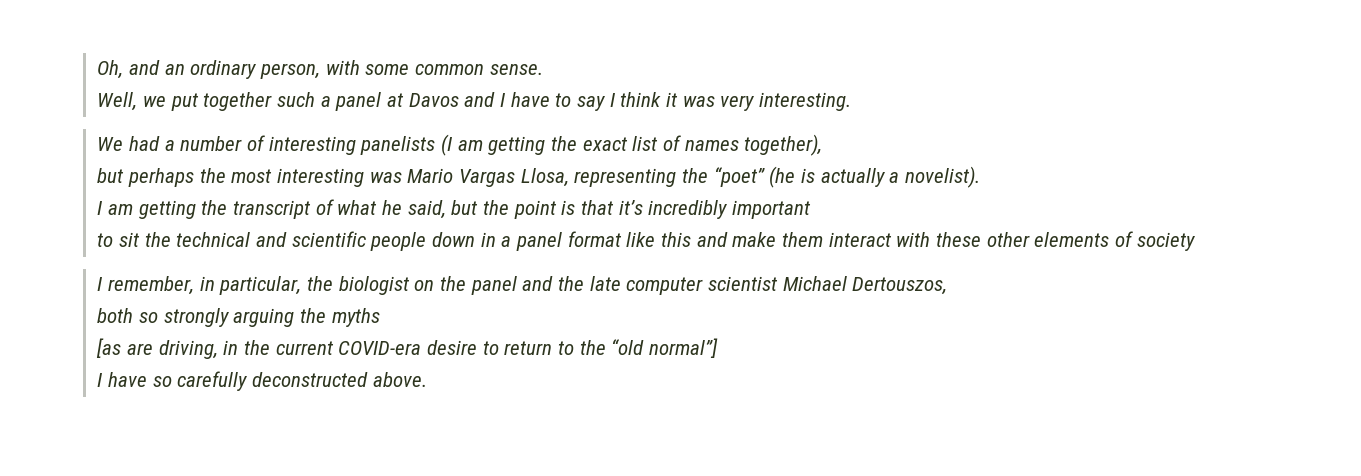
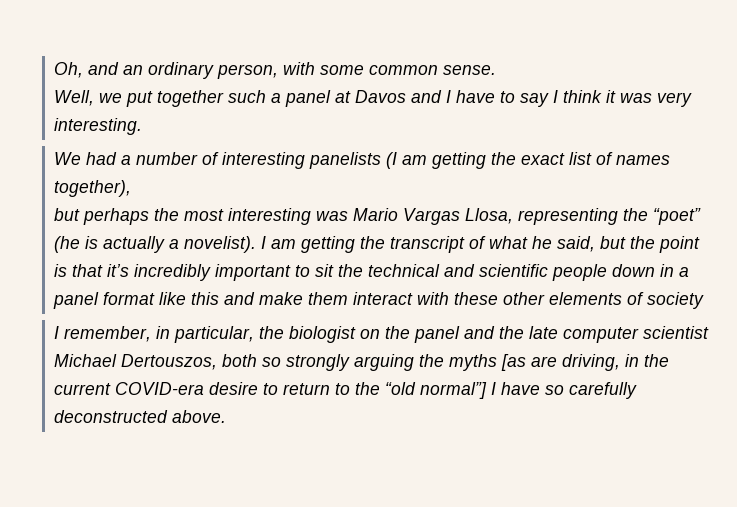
- but perhaps the most interesting was Mario Vargas Llosa, representing the “poet” (he is actually a novelist).
- I am getting the transcript of what he said, but the point is that it’s incredibly important
- to sit the technical and scientific people down in a panel format like this and make them interact with these other elements of society
+ but perhaps the most interesting was Mario Vargas Llosa, representing the “poet” (he is actually a novelist). I am getting the transcript of what he said, but the point is that it’s incredibly important to sit the technical and scientific people down in a panel format like this and make them interact with these other elements of society
- I remember, in particular, the biologist on the panel and the late computer scientist Michael Dertouszos,
- both so strongly arguing the myths
- [as are driving, in the current COVID-era desire to return to the “old normal”]
- I have so carefully deconstructed above.
+ I remember, in particular, the biologist on the panel and the late computer scientist Michael Dertouszos, both so strongly arguing the myths [as are driving, in the current COVID-era desire to return to the “old normal”] I have so carefully deconstructed above.

